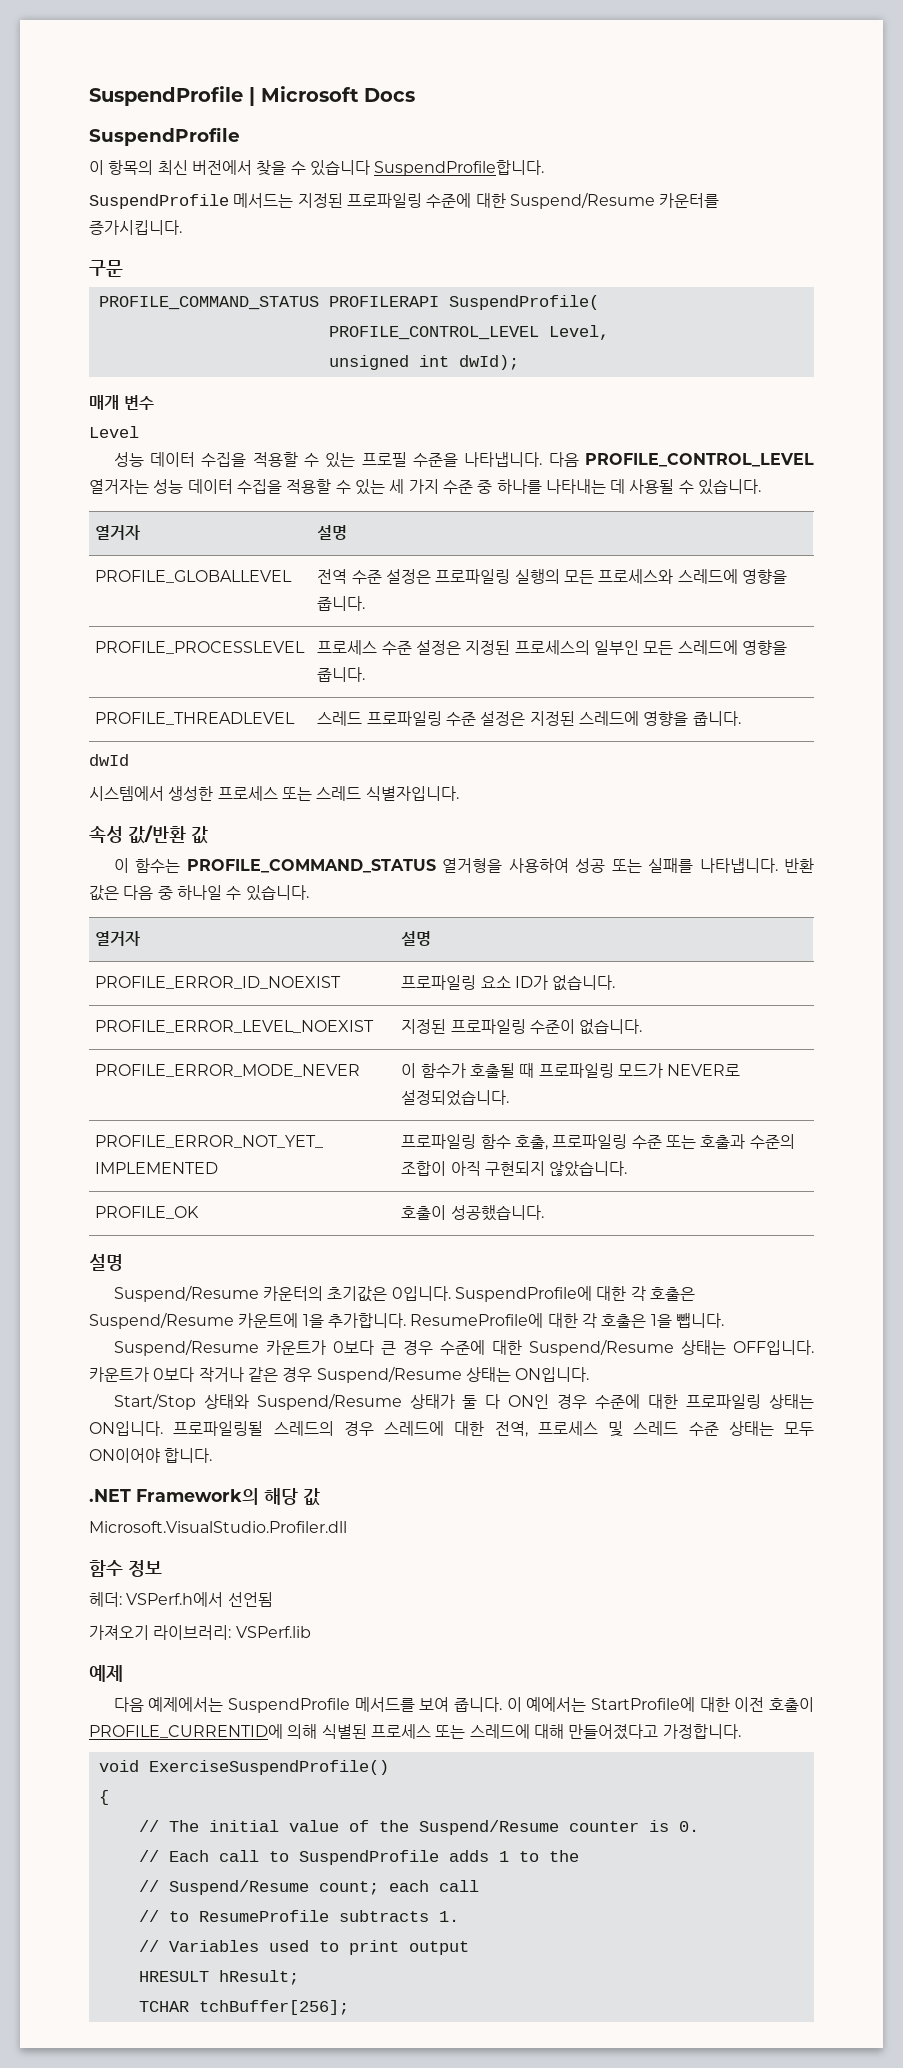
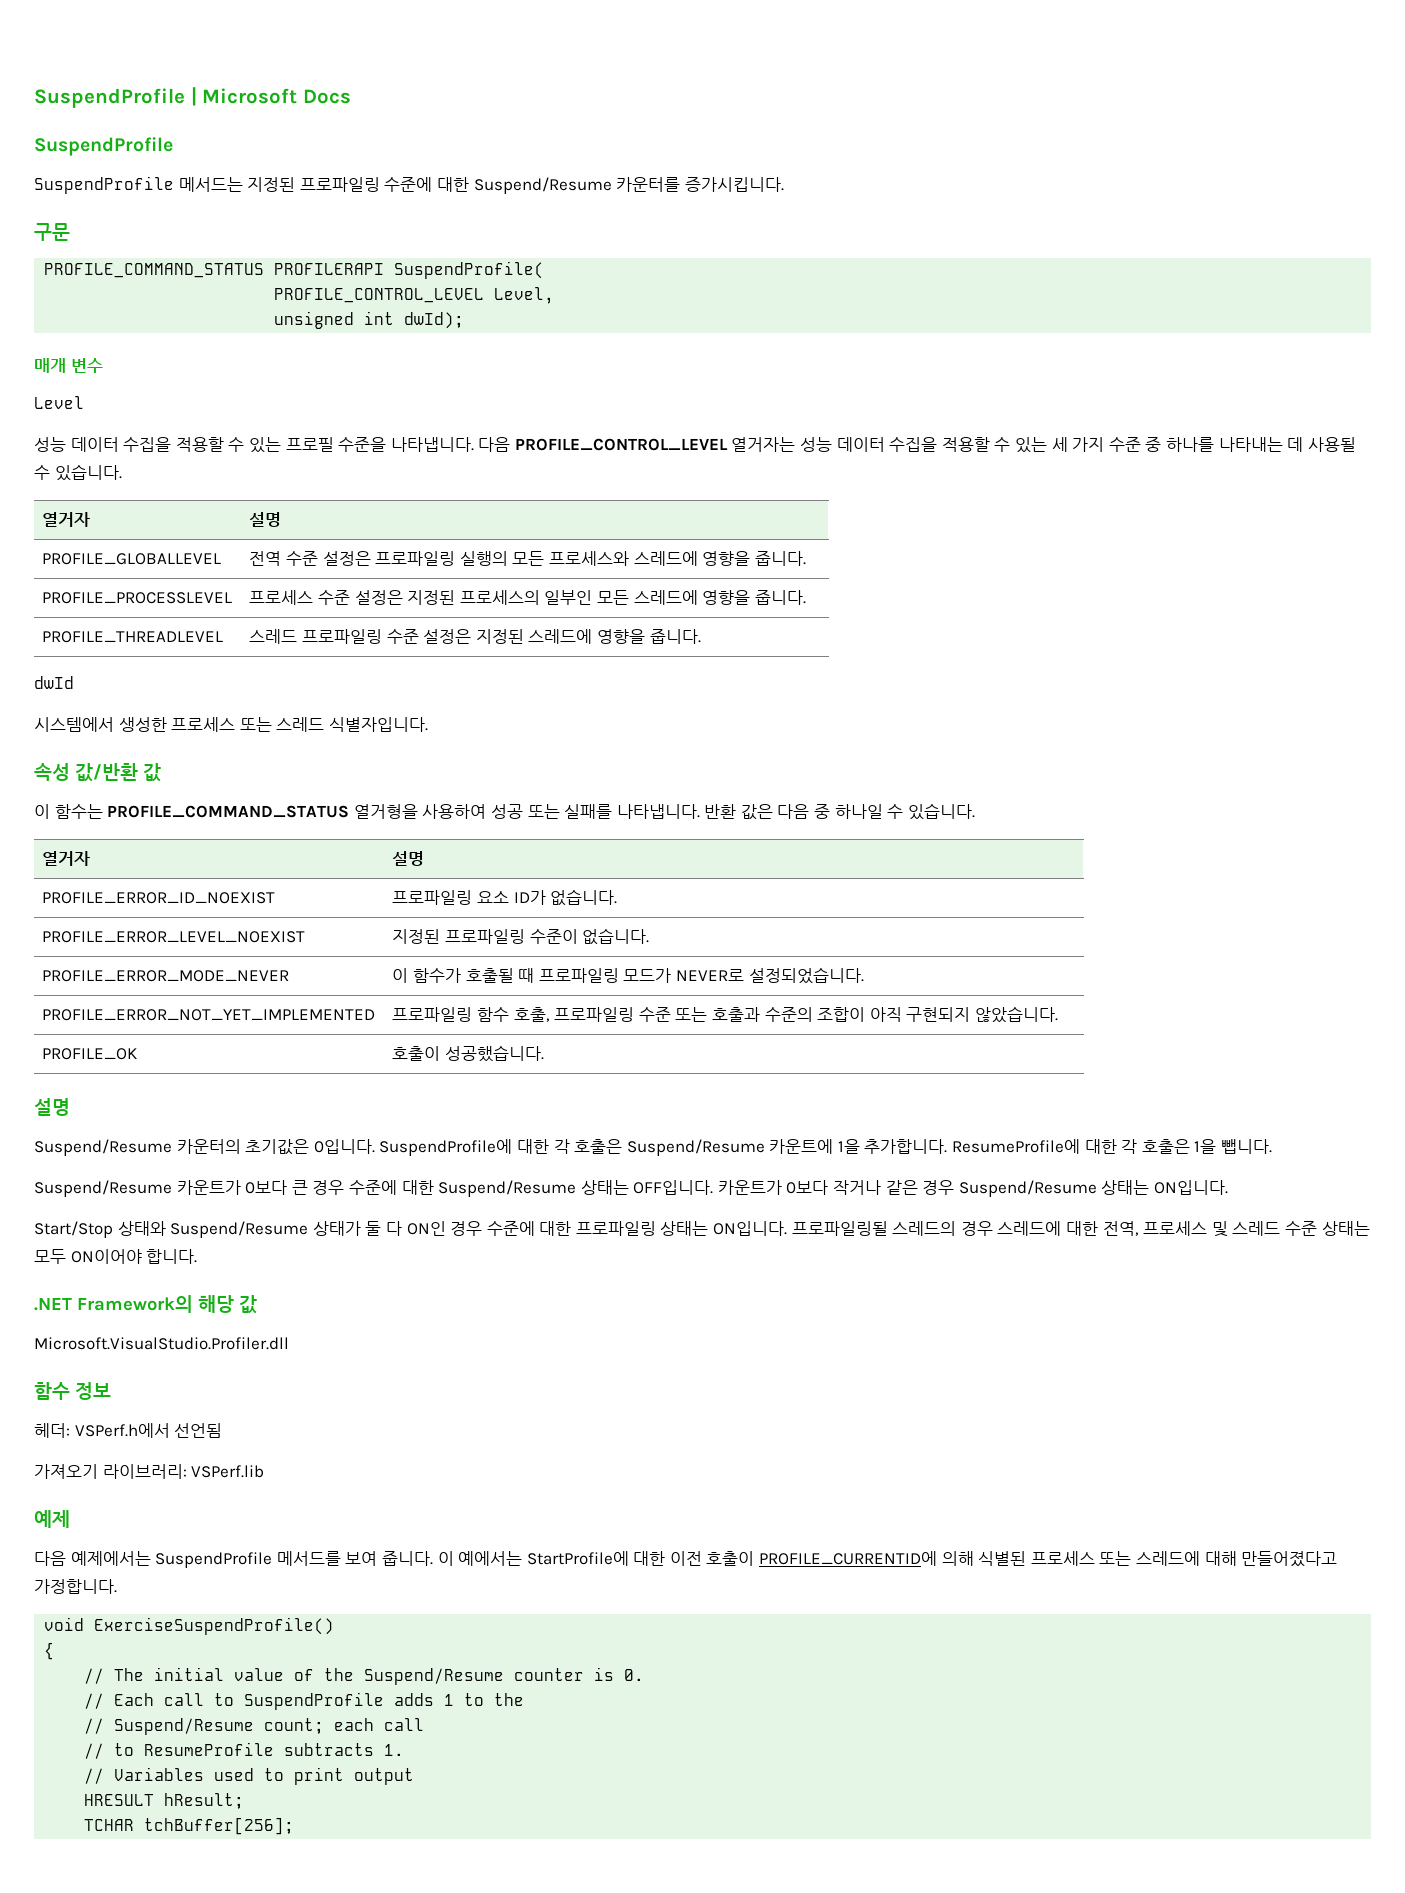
- 이 항목의 최신 버전에서 찾을 수 있습니다 SuspendProfile합니다.

